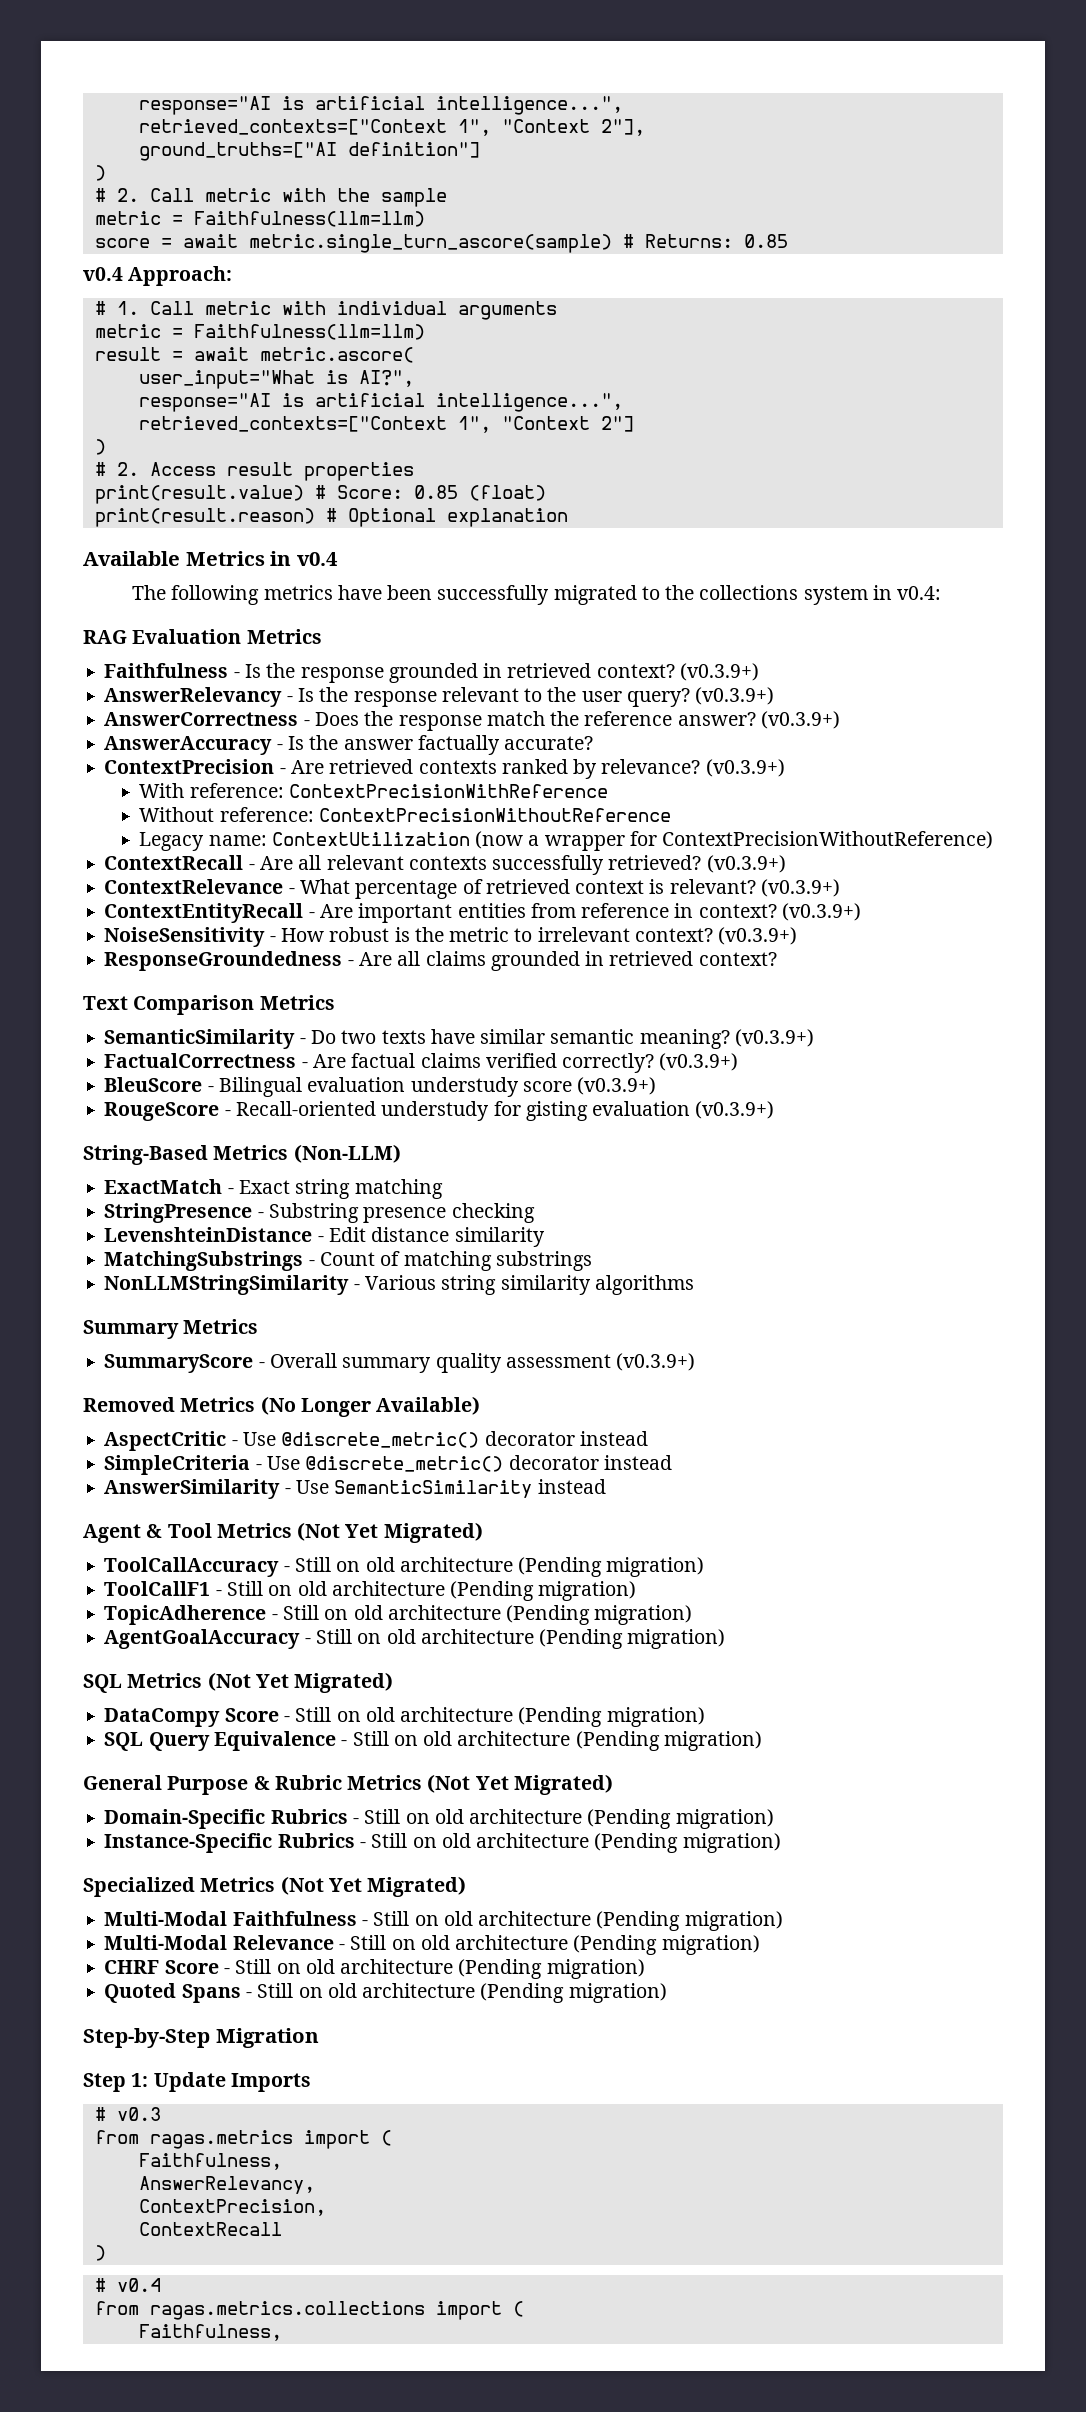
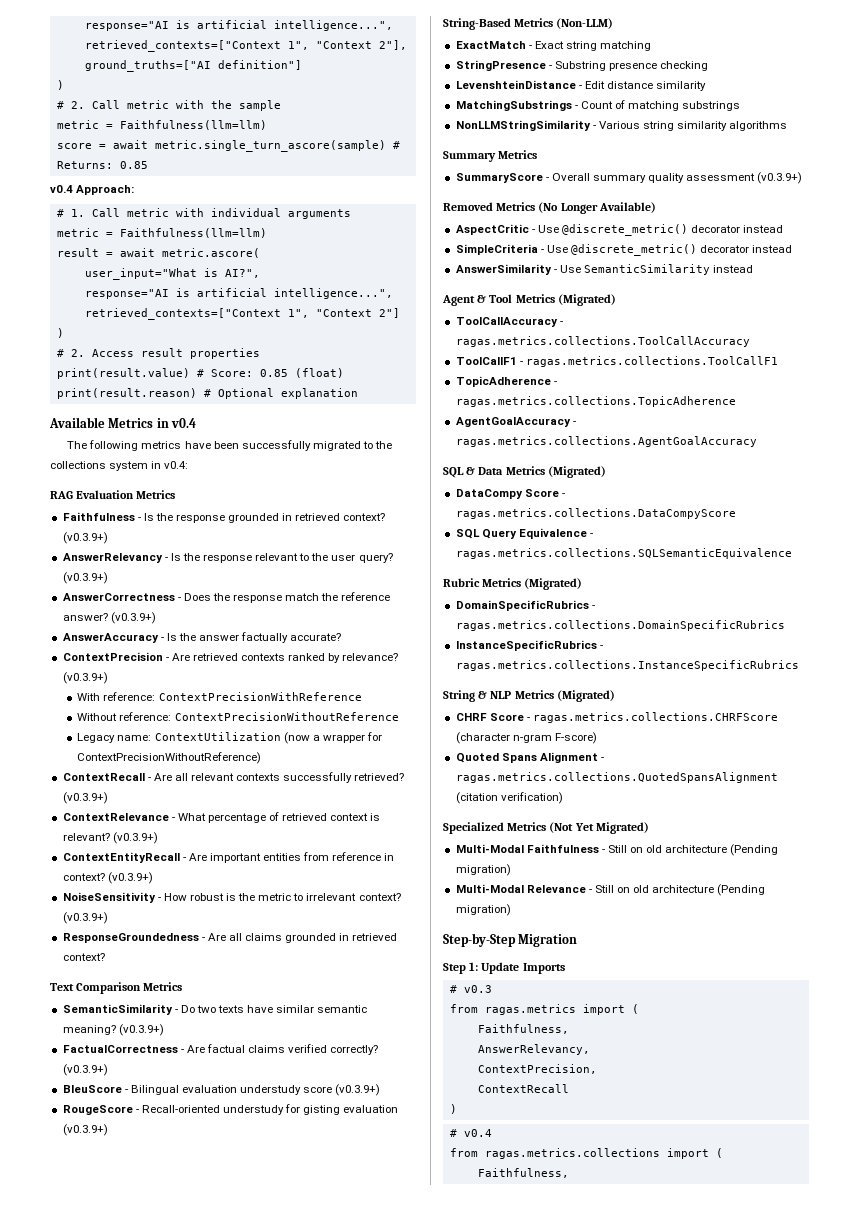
- Agent & Tool Metrics (Not Yet Migrated)
+ Agent & Tool Metrics (Migrated)
- ToolCallAccuracy - Still on old architecture (Pending migration)
- ToolCallF1 - Still on old architecture (Pending migration)
- TopicAdherence - Still on old architecture (Pending migration)
- AgentGoalAccuracy - Still on old architecture (Pending migration)
- SQL Metrics (Not Yet Migrated)
- DataCompy Score - Still on old architecture (Pending migration)
- SQL Query Equivalence - Still on old architecture (Pending migration)
- General Purpose & Rubric Metrics (Not Yet Migrated)
- Domain-Specific Rubrics - Still on old architecture (Pending migration)
- Instance-Specific Rubrics - Still on old architecture (Pending migration)
+ ToolCallAccuracy - ragas.metrics.collections.ToolCallAccuracy
+ ToolCallF1 - ragas.metrics.collections.ToolCallF1
+ TopicAdherence - ragas.metrics.collections.TopicAdherence
+ AgentGoalAccuracy - ragas.metrics.collections.AgentGoalAccuracy
+ SQL & Data Metrics (Migrated)
+ DataCompy Score - ragas.metrics.collections.DataCompyScore
+ SQL Query Equivalence - ragas.metrics.collections.SQLSemanticEquivalence
+ Rubric Metrics (Migrated)
+ DomainSpecificRubrics - ragas.metrics.collections.DomainSpecificRubrics
+ InstanceSpecificRubrics - ragas.metrics.collections.InstanceSpecificRubrics
+ String & NLP Metrics (Migrated)
+ CHRF Score - ragas.metrics.collections.CHRFScore (character n-gram F-score)
+ Quoted Spans Alignment - ragas.metrics.collections.QuotedSpansAlignment (citation verification)
- CHRF Score - Still on old architecture (Pending migration)
- Quoted Spans - Still on old architecture (Pending migration)

